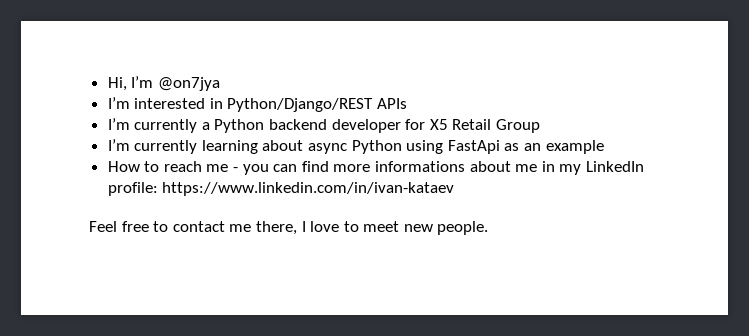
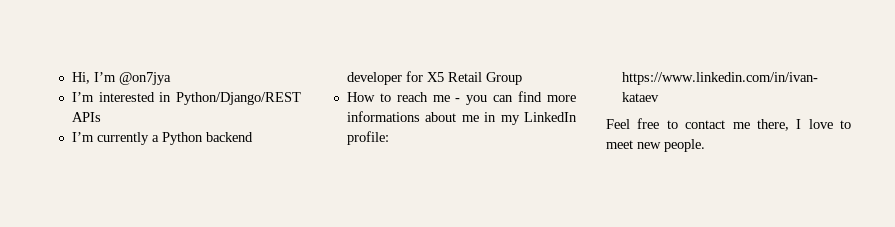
- I’m currently learning about async Python using FastApi as an example

